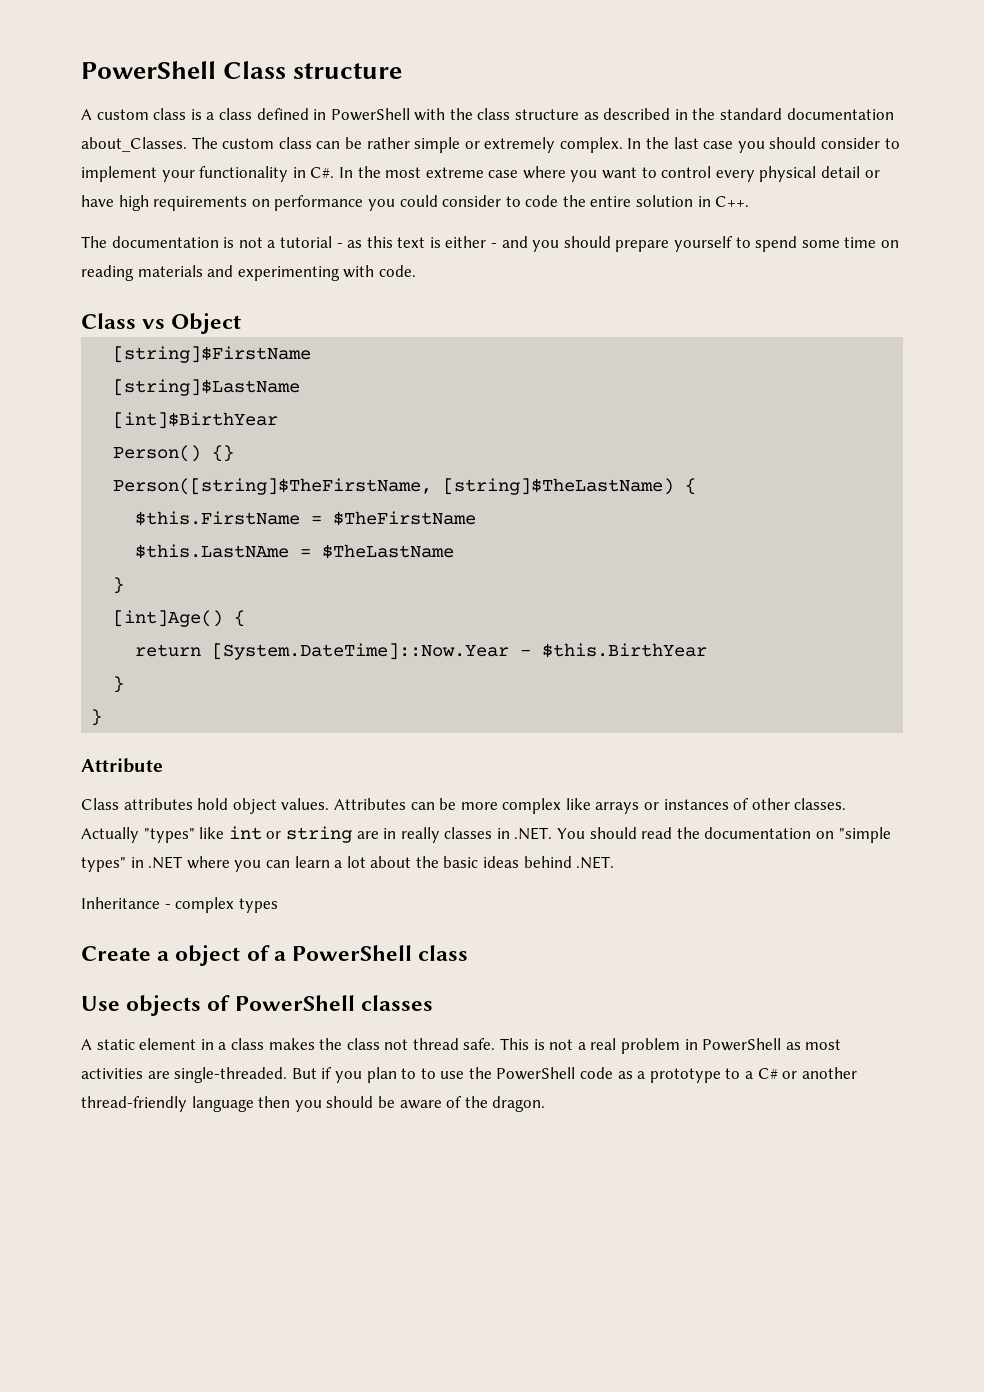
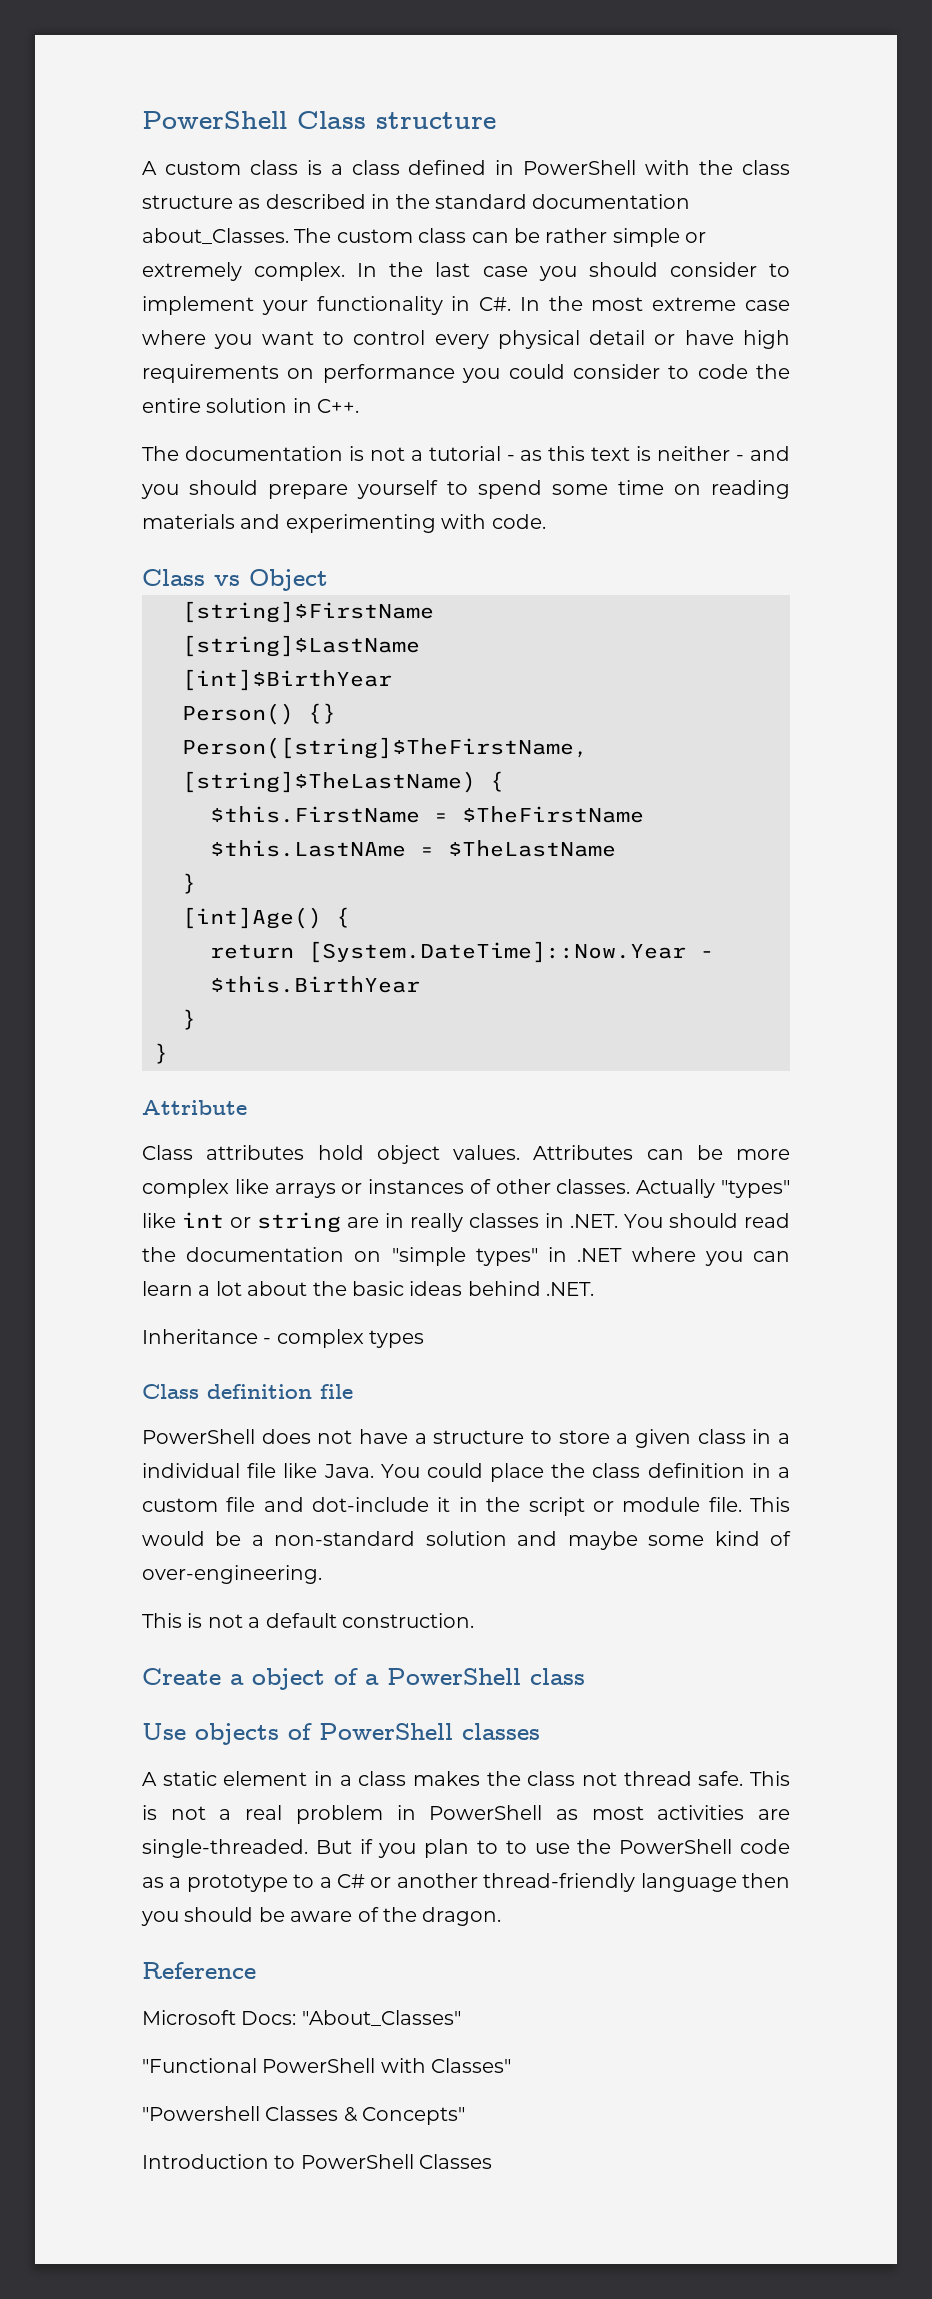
- The documentation is not a tutorial - as this text is either - and you should prepare yourself to spend some time on reading materials and experimenting with code.
+ The documentation is not a tutorial - as this text is neither - and you should prepare yourself to spend some time on reading materials and experimenting with code.
+ Class definition file
+ PowerShell does not have a structure to store a given class in a individual file like Java. You could place the class definition in a custom file and dot-include it in the script or module file. This would be a non-standard solution and maybe some kind of over-engineering.
+ This is not a default construction.
+ Reference
+ Microsoft Docs: "About_Classes"
+ "Functional PowerShell with Classes"
+ "Powershell Classes & Concepts"
+ Introduction to PowerShell Classes

